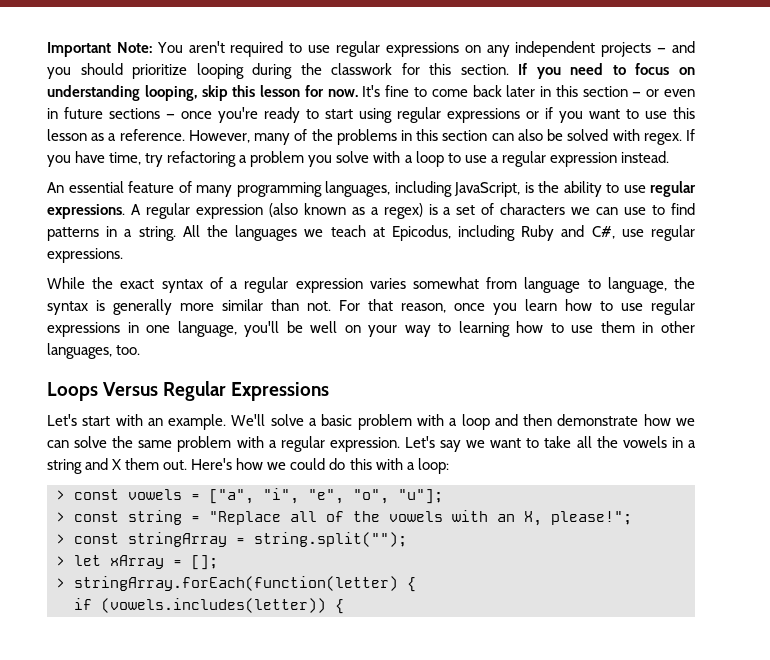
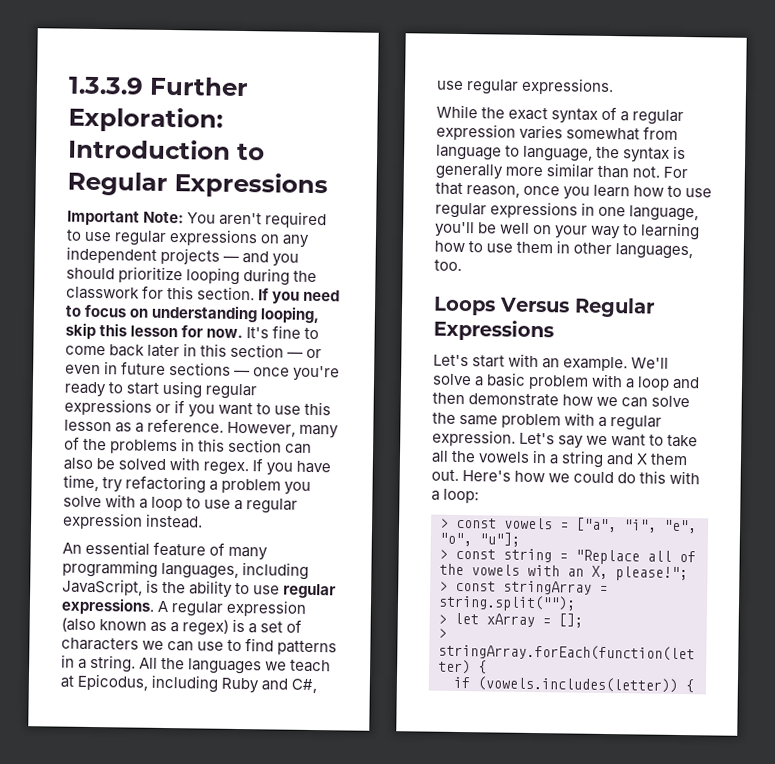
+ 1.3.3.9 Further Exploration: Introduction to Regular Expressions

